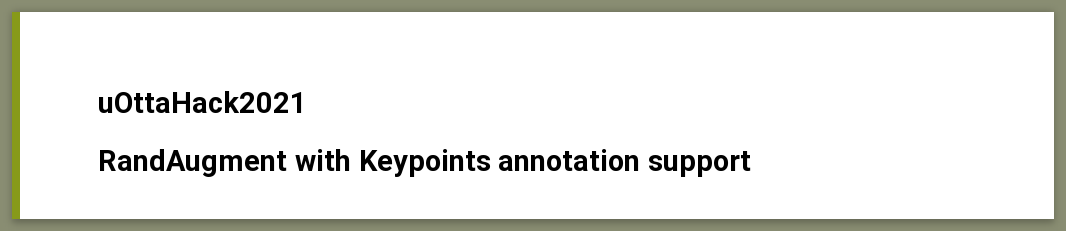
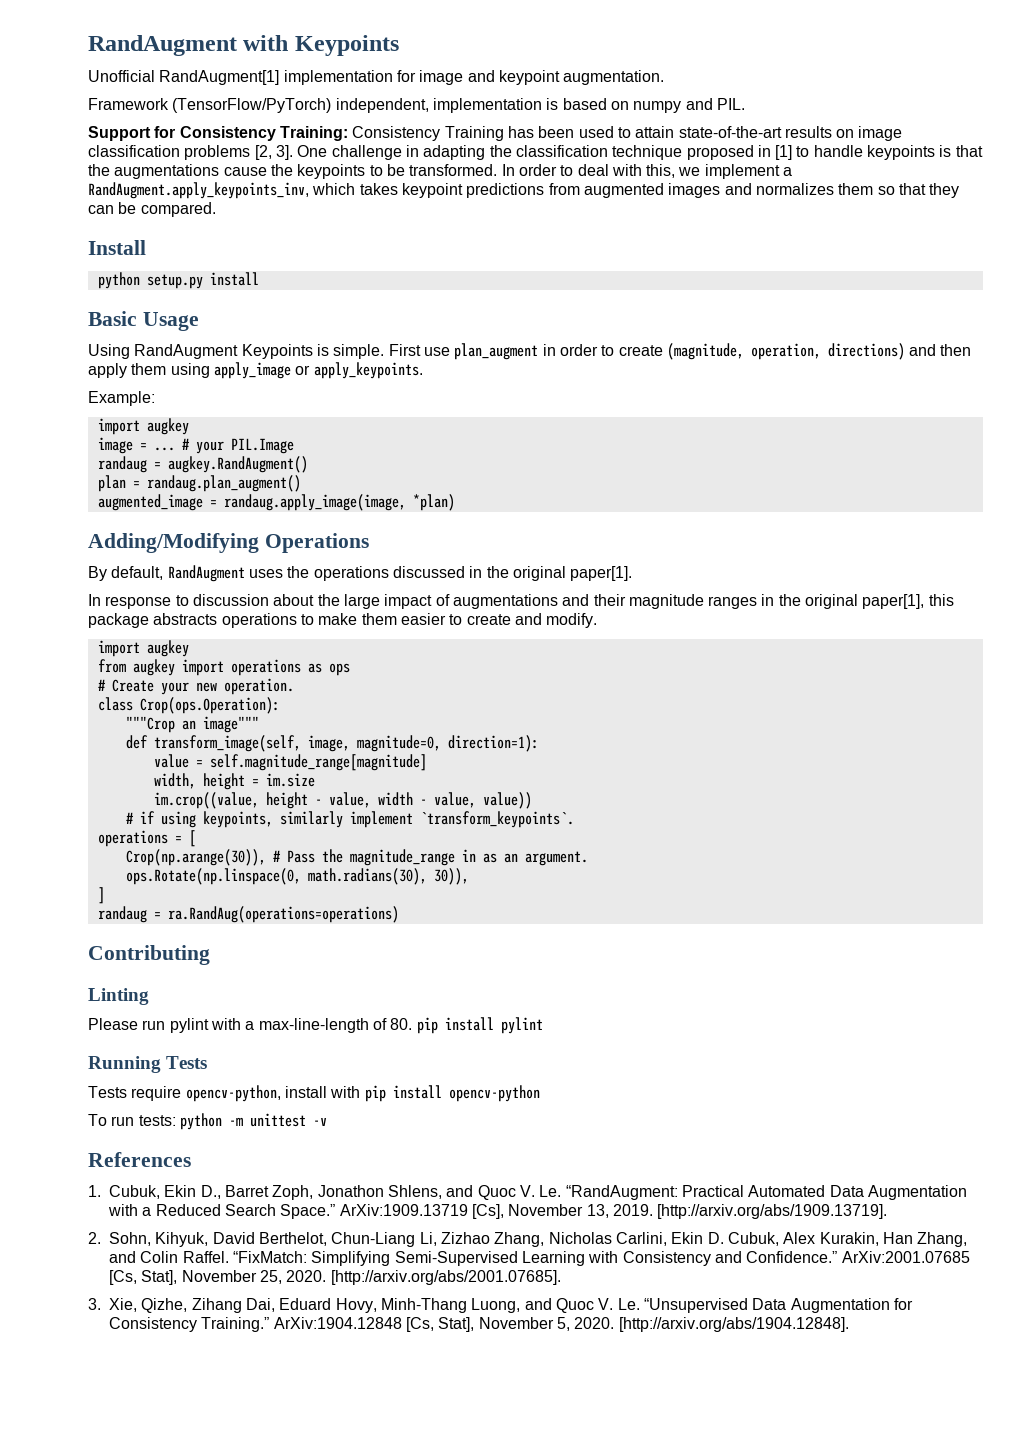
- uOttaHack2021
- RandAugment with Keypoints annotation support
+ RandAugment with Keypoints
+ Unofficial RandAugment[1] implementation for image and keypoint augmentation.
+ Framework (TensorFlow/PyTorch) independent, implementation is based on numpy and PIL.
+ Support for Consistency Training: Consistency Training has been used to attain state-of-the-art results on image classification problems [2, 3]. One challenge in adapting the classification technique proposed in [1] to handle keypoints is that the augmentations cause the keypoints to be transformed. In order to deal with this, we implement a RandAugment.apply_keypoints_inv, which takes keypoint predictions from augmented images and normalizes them so that they can be compared.
+ Install
+ python setup.py install
+ Basic Usage
+ Using RandAugment Keypoints is simple. First use plan_augment in order to create (magnitude, operation, directions) and then apply them using apply_image or apply_keypoints.
+ Example:
+ import augkey
+ image = ... # your PIL.Image
+ randaug = augkey.RandAugment()
+ plan = randaug.plan_augment()
+ augmented_image = randaug.apply_image(image, *plan)
+ Adding/Modifying Operations
+ By default, RandAugment uses the operations discussed in the original paper[1].
+ In response to discussion about the large impact of augmentations and their magnitude ranges in the original paper[1], this package abstracts operations to make them easier to create and modify.
+ import augkey
+ from augkey import operations as ops
+ # Create your new operation.
+ class Crop(ops.Operation):
+ """Crop an image"""
+ def transform_image(self, image, magnitude=0, direction=1):
+ value = self.magnitude_range[magnitude]
+ width, height = im.size
+ im.crop((value, height - value, width - value, value))
+ # if using keypoints, similarly implement `transform_keypoints`.
+ operations = [
+ Crop(np.arange(30)), # Pass the magnitude_range in as an argument.
+ ops.Rotate(np.linspace(0, math.radians(30), 30)),
+ ]
+ randaug = ra.RandAug(operations=operations)
+ Contributing
+ Linting
+ Please run pylint with a max-line-length of 80. pip install pylint
+ Running Tests
+ Tests require opencv-python, install with pip install opencv-python
+ To run tests: python -m unittest -v
+ References
+ 1. Cubuk, Ekin D., Barret Zoph, Jonathon Shlens, and Quoc V. Le. “RandAugment: Practical Automated Data Augmentation with a Reduced Search Space.” ArXiv:1909.13719 [Cs], November 13, 2019. [http://arxiv.org/abs/1909.13719].
+ 2. Sohn, Kihyuk, David Berthelot, Chun-Liang Li, Zizhao Zhang, Nicholas Carlini, Ekin D. Cubuk, Alex Kurakin, Han Zhang, and Colin Raffel. “FixMatch: Simplifying Semi-Supervised Learning with Consistency and Confidence.” ArXiv:2001.07685 [Cs, Stat], November 25, 2020. [http://arxiv.org/abs/2001.07685].
+ 3. Xie, Qizhe, Zihang Dai, Eduard Hovy, Minh-Thang Luong, and Quoc V. Le. “Unsupervised Data Augmentation for Consistency Training.” ArXiv:1904.12848 [Cs, Stat], November 5, 2020. [http://arxiv.org/abs/1904.12848].

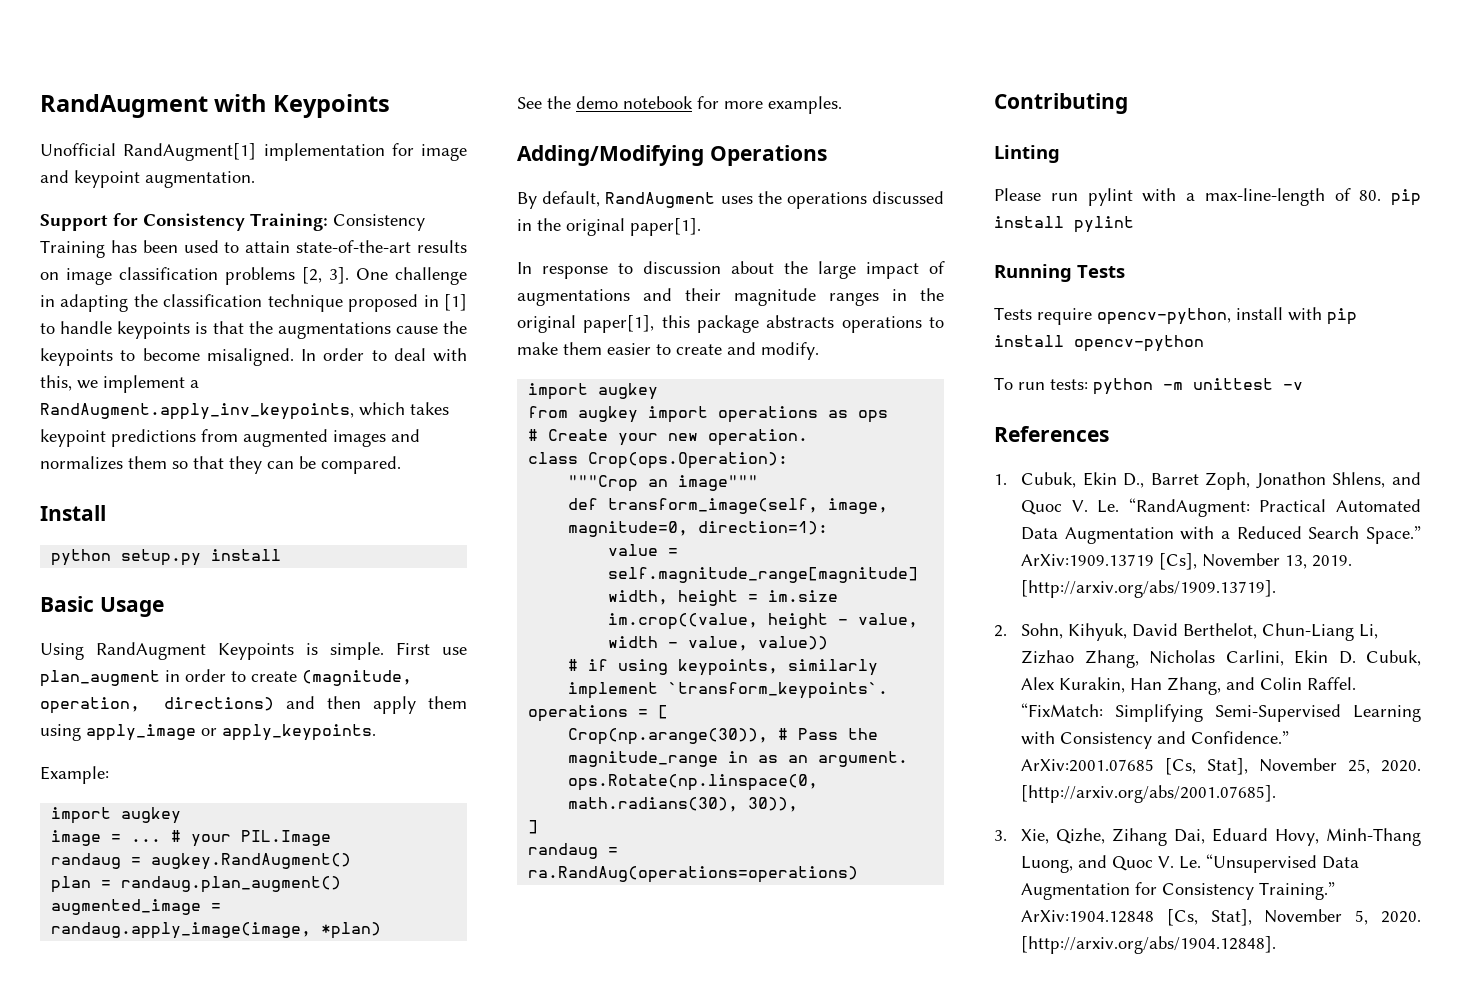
- Framework (TensorFlow/PyTorch) independent, implementation is based on numpy and PIL.
- One challenge in adapting the classification technique proposed in [1] to handle keypoints is that the augmentations cause the keypoints to be transformed.
+ One challenge in adapting the classification technique proposed in [1] to handle keypoints is that the augmentations cause the keypoints to become misaligned.
- In order to deal with this, we implement a RandAugment.apply_keypoints_inv, which takes keypoint predictions from augmented images and normalizes them so that they can be compared.
+ In order to deal with this, we implement a RandAugment.apply_inv_keypoints, which takes keypoint predictions from augmented images and normalizes them so that they can be compared.
+ See the demo notebook for more examples.

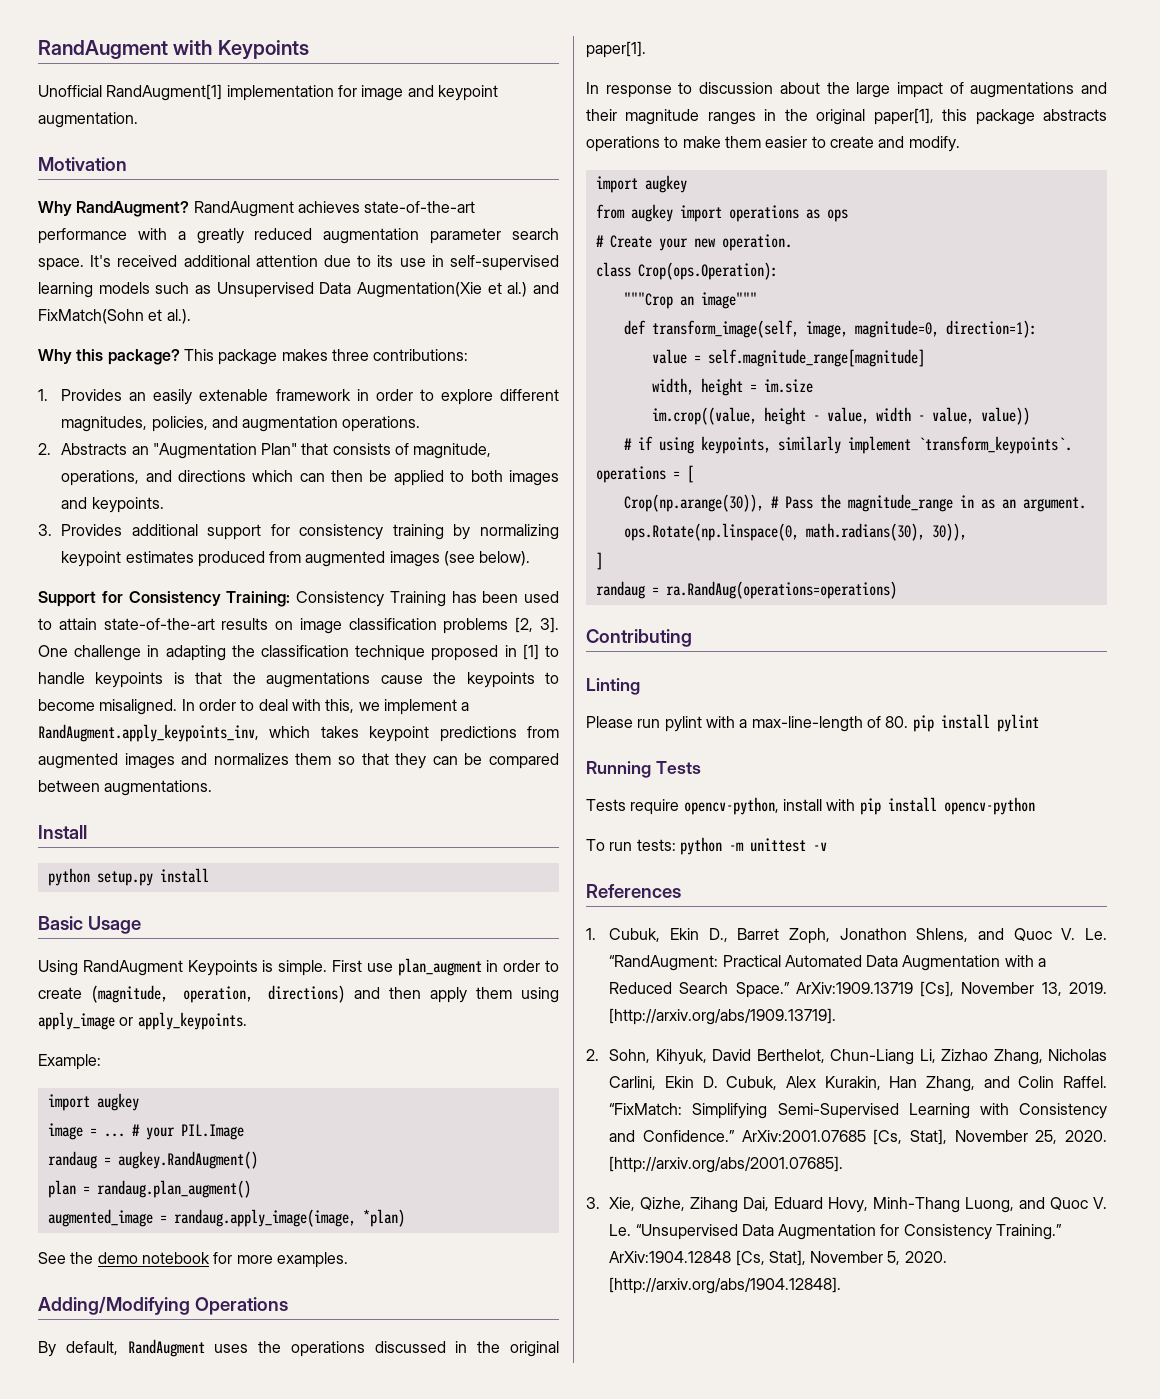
+ Motivation
+ Why RandAugment? RandAugment achieves state-of-the-art performance with a greatly reduced augmentation parameter search space. It's received additional attention due to its use in self-supervised learning models such as Unsupervised Data Augmentation(Xie et al.) and FixMatch(Sohn et al.).
+ Why this package? This package makes three contributions:
+ 1. Provides an easily extenable framework in order to explore different magnitudes, policies, and augmentation operations.
+ 2. Abstracts an "Augmentation Plan" that consists of magnitude, operations, and directions which can then be applied to both images and keypoints.
+ 3. Provides additional support for consistency training by normalizing keypoint estimates produced from augmented images (see below).
- In order to deal with this, we implement a RandAugment.apply_inv_keypoints, which takes keypoint predictions from augmented images and normalizes them so that they can be compared.
+ In order to deal with this, we implement a RandAugment.apply_keypoints_inv, which takes keypoint predictions from augmented images and normalizes them so that they can be compared between augmentations.

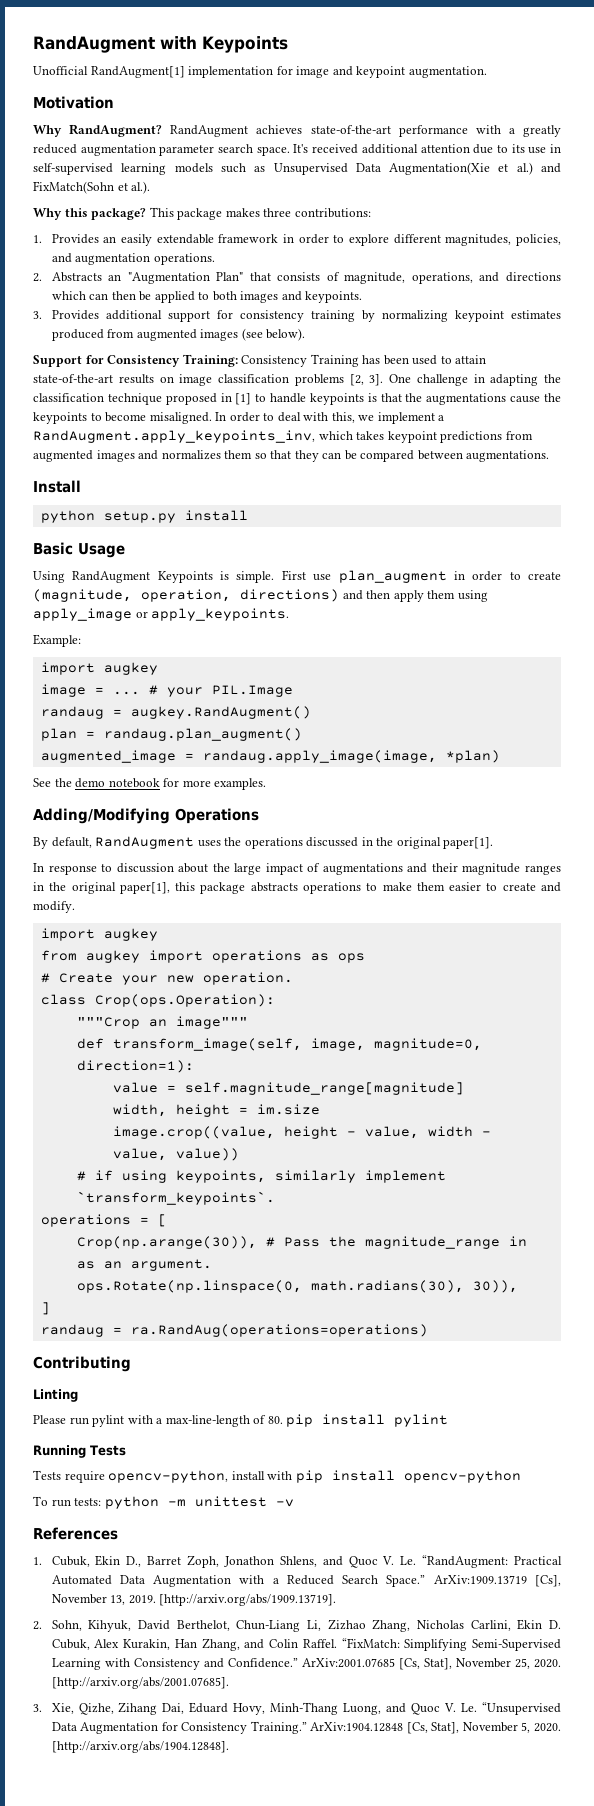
- 1. Provides an easily extenable framework in order to explore different magnitudes, policies, and augmentation operations.
+ 1. Provides an easily extendable framework in order to explore different magnitudes, policies, and augmentation operations.
- im.crop((value, height - value, width - value, value))
+ image.crop((value, height - value, width - value, value))

